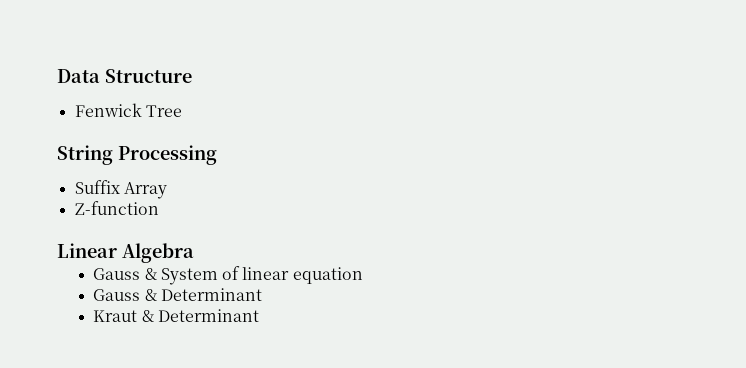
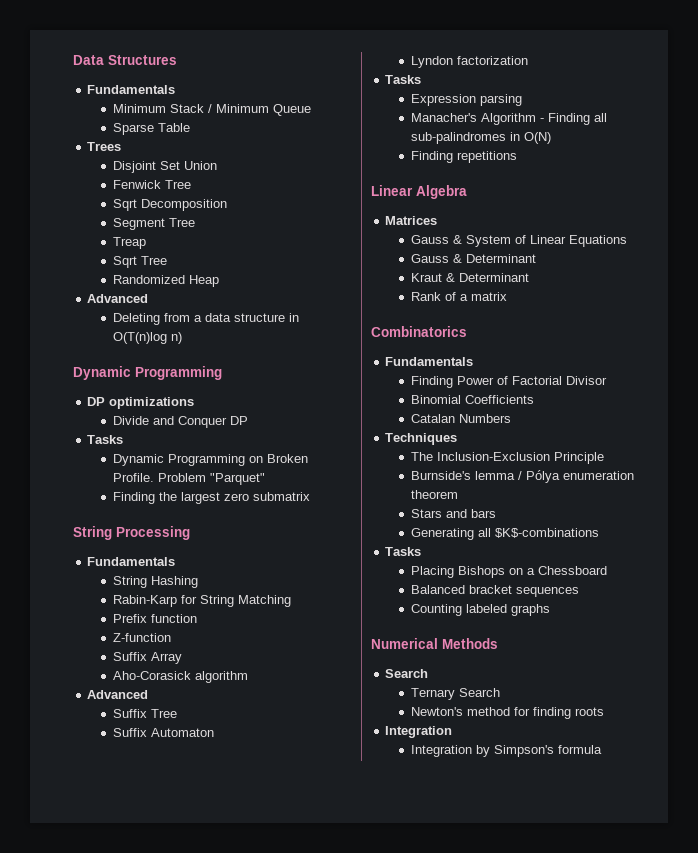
- Data Structure
+ Data Structures
+ Fundamentals
+ Minimum Stack / Minimum Queue
+ Sparse Table
+ Trees
+ Disjoint Set Union
  Fenwick Tree
+ Sqrt Decomposition
+ Segment Tree
+ Treap
+ Sqrt Tree
+ Randomized Heap
+ Advanced
+ Deleting from a data structure in O(T(n)log n)
+ Dynamic Programming
+ DP optimizations
+ Divide and Conquer DP
+ Tasks
+ Dynamic Programming on Broken Profile. Problem "Parquet"
+ Finding the largest zero submatrix
  String Processing
+ Fundamentals
+ String Hashing
+ Rabin-Karp for String Matching
+ Prefix function
+ Z-function
  Suffix Array
- Z-function
+ Aho-Corasick algorithm
+ Advanced
+ Suffix Tree
+ Suffix Automaton
+ Lyndon factorization
+ Tasks
+ Expression parsing
+ Manacher's Algorithm - Finding all sub-palindromes in O(N)
+ Finding repetitions
+ Matrices
- Gauss & System of linear equation
+ Gauss & System of Linear Equations
+ Rank of a matrix
+ Combinatorics
+ Fundamentals
+ Finding Power of Factorial Divisor
+ Binomial Coefficients
+ Catalan Numbers
+ Techniques
+ The Inclusion-Exclusion Principle
+ Burnside's lemma / Pólya enumeration theorem
+ Stars and bars
+ Generating all $K$-combinations
+ Tasks
+ Placing Bishops on a Chessboard
+ Balanced bracket sequences
+ Counting labeled graphs
+ Numerical Methods
+ Search
+ Ternary Search
+ Newton's method for finding roots
+ Integration
+ Integration by Simpson's formula

